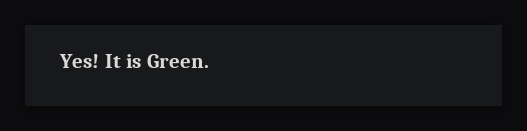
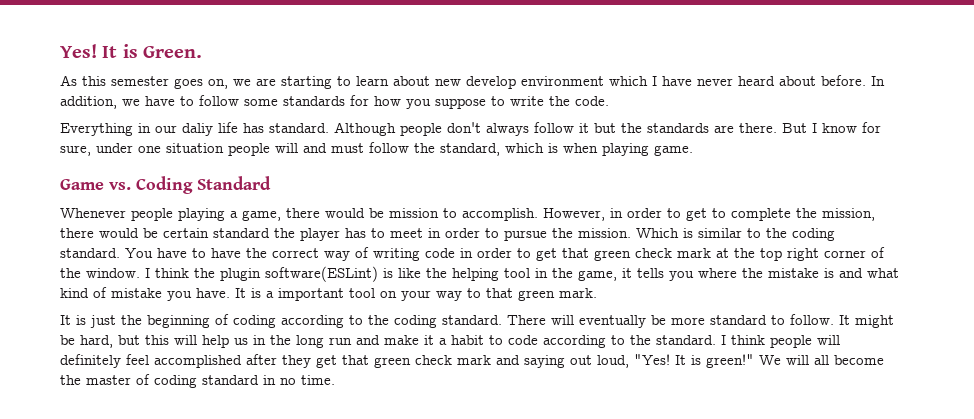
+ As this semester goes on, we are starting to learn about new develop environment which I have never heard about before. In addition, we have to follow some standards for how you suppose to write the code.
+ Everything in our daliy life has standard. Although people don't always follow it but the standards are there. But I know for sure, under one situation people will and must follow the standard, which is when playing game.
+ Game vs. Coding Standard
+ Whenever people playing a game, there would be mission to accomplish. However, in order to get to complete the mission, there would be certain standard the player has to meet in order to pursue the mission. Which is similar to the coding standard. You have to have the correct way of writing code in order to get that green check mark at the top right corner of the window. I think the plugin software(ESLint) is like the helping tool in the game, it tells you where the mistake is and what kind of mistake you have. It is a important tool on your way to that green mark.
+ It is just the beginning of coding according to the coding standard. There will eventually be more standard to follow. It might be hard, but this will help us in the long run and make it a habit to code according to the standard. I think people will definitely feel accomplished after they get that green check mark and saying out loud, "Yes! It is green!" We will all become the master of coding standard in no time.

